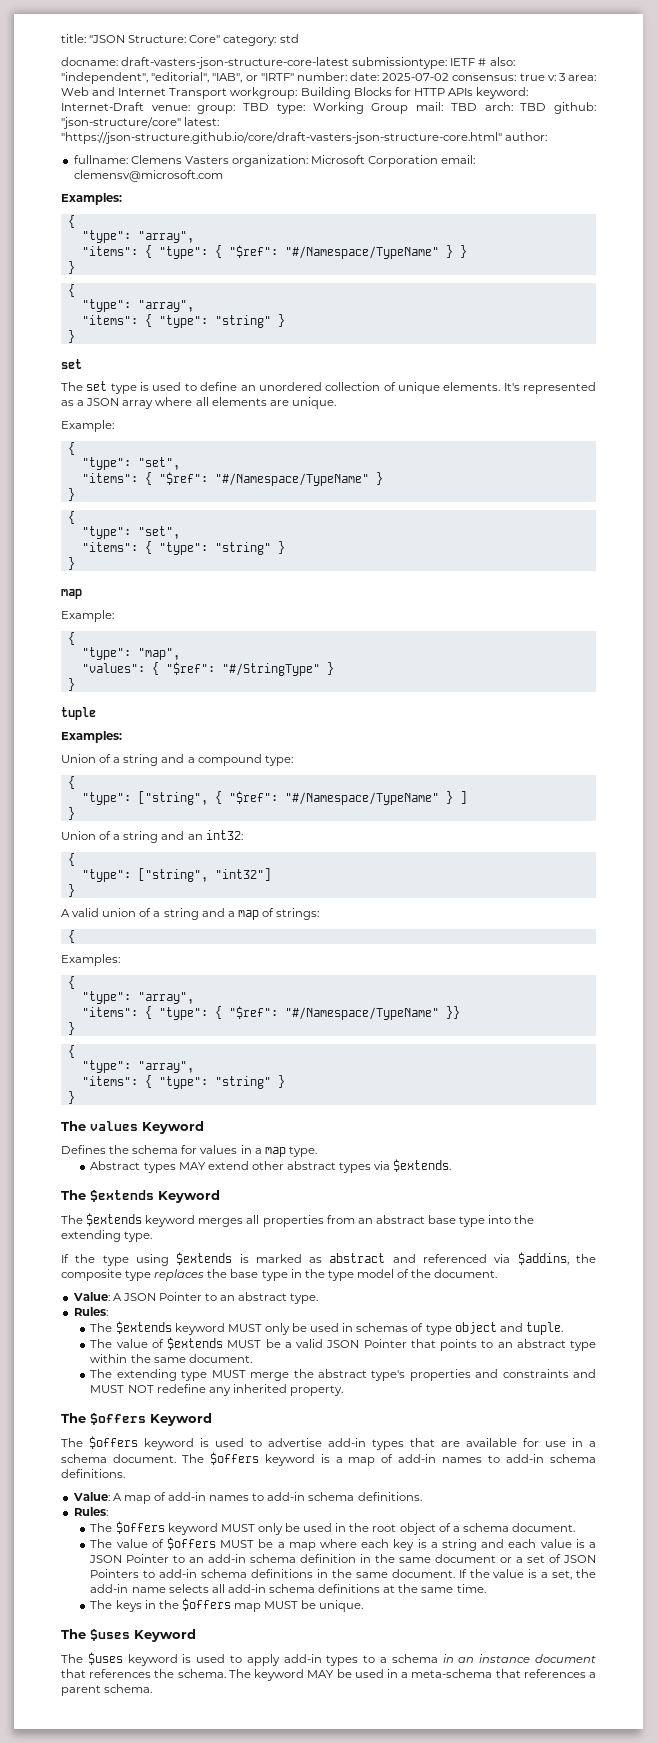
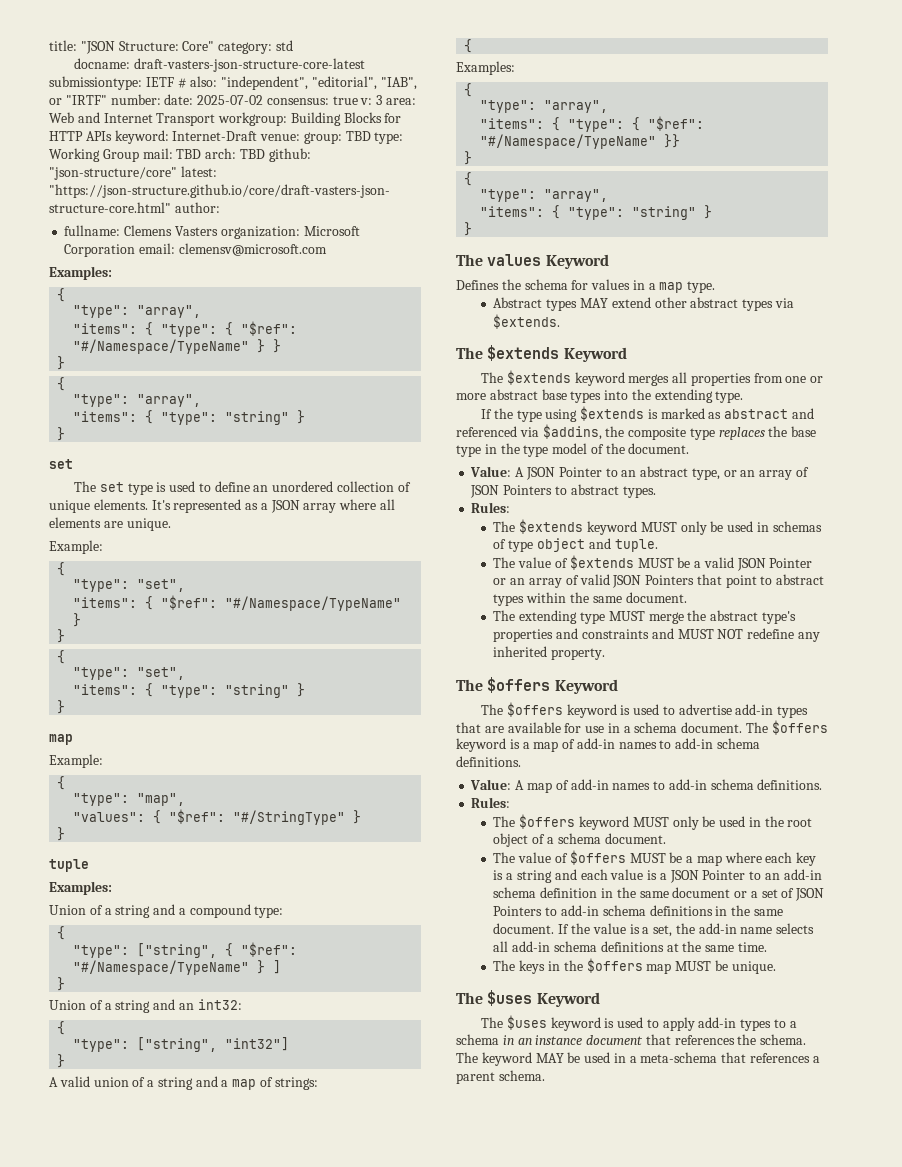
- The $extends keyword merges all properties from an abstract base type into the extending type.
+ The $extends keyword merges all properties from one or more abstract base types into the extending type.
- Value: A JSON Pointer to an abstract type.
+ Value: A JSON Pointer to an abstract type, or an array of JSON Pointers to abstract types.
- The value of $extends MUST be a valid JSON Pointer that points to an abstract type within the same document.
+ The value of $extends MUST be a valid JSON Pointer or an array of valid JSON Pointers that point to abstract types within the same document.

